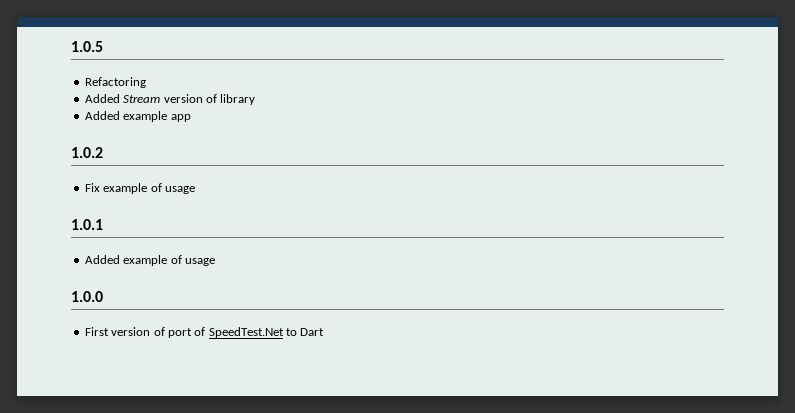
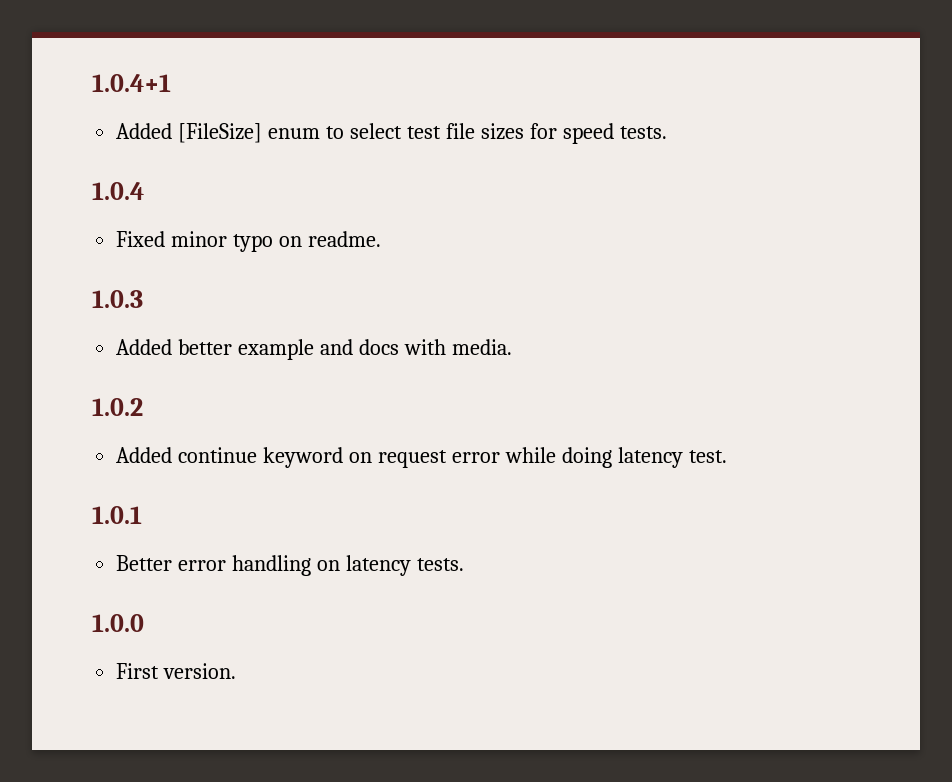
- 1.0.5
- Refactoring
- Added Stream version of library
- Added example app
+ 1.0.4+1
+ Added [FileSize] enum to select test file sizes for speed tests.
+ 1.0.4
+ Fixed minor typo on readme.
+ 1.0.3
+ Added better example and docs with media.
  1.0.2
- Fix example of usage
+ Added continue keyword on request error while doing latency test.
  1.0.1
- Added example of usage
+ Better error handling on latency tests.
  1.0.0
- First version of port of SpeedTest.Net to Dart
+ First version.

